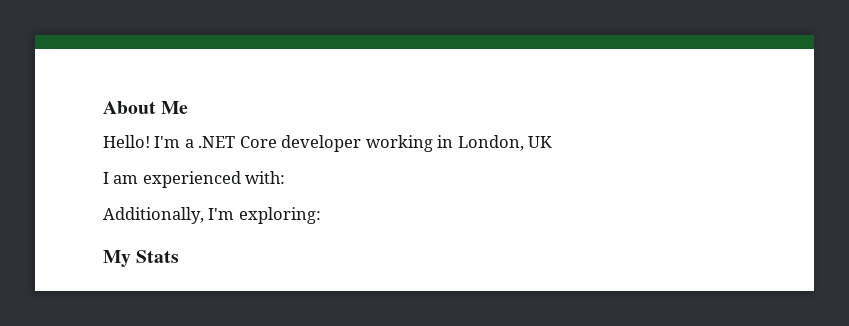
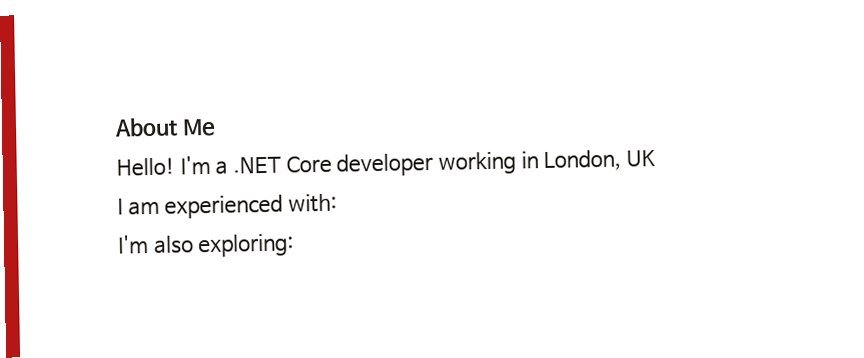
- Additionally, I'm exploring:
+ I'm also exploring:
- My Stats

